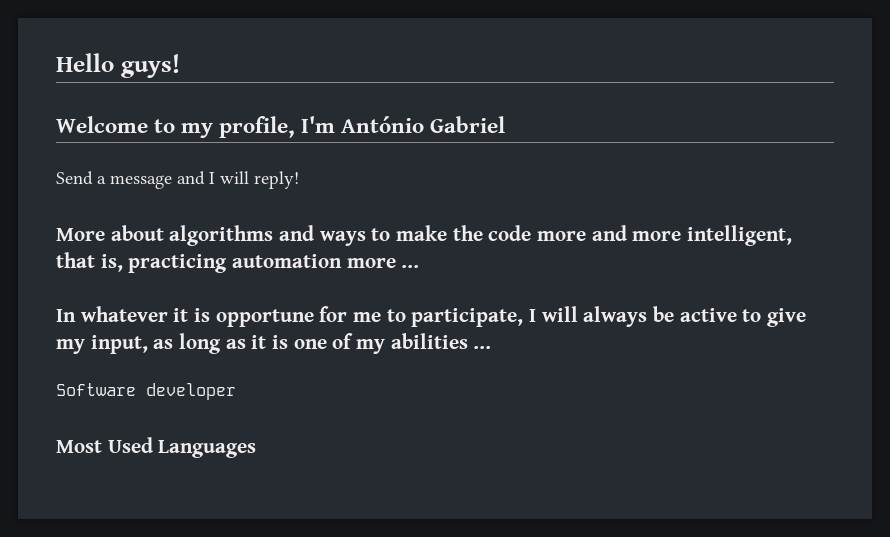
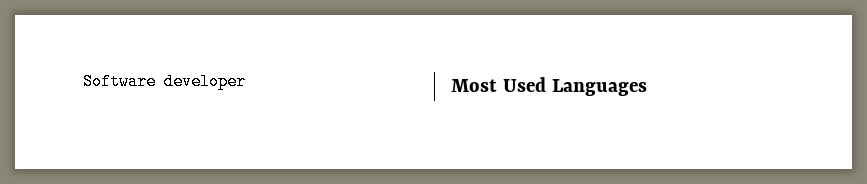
- Hello guys!
- Welcome to my profile, I'm António Gabriel
- Send a message and I will reply!
- More about algorithms and ways to make the code more and more intelligent, that is, practicing automation more ...
- In whatever it is opportune for me to participate, I will always be active to give my input, as long as it is one of my abilities ...

